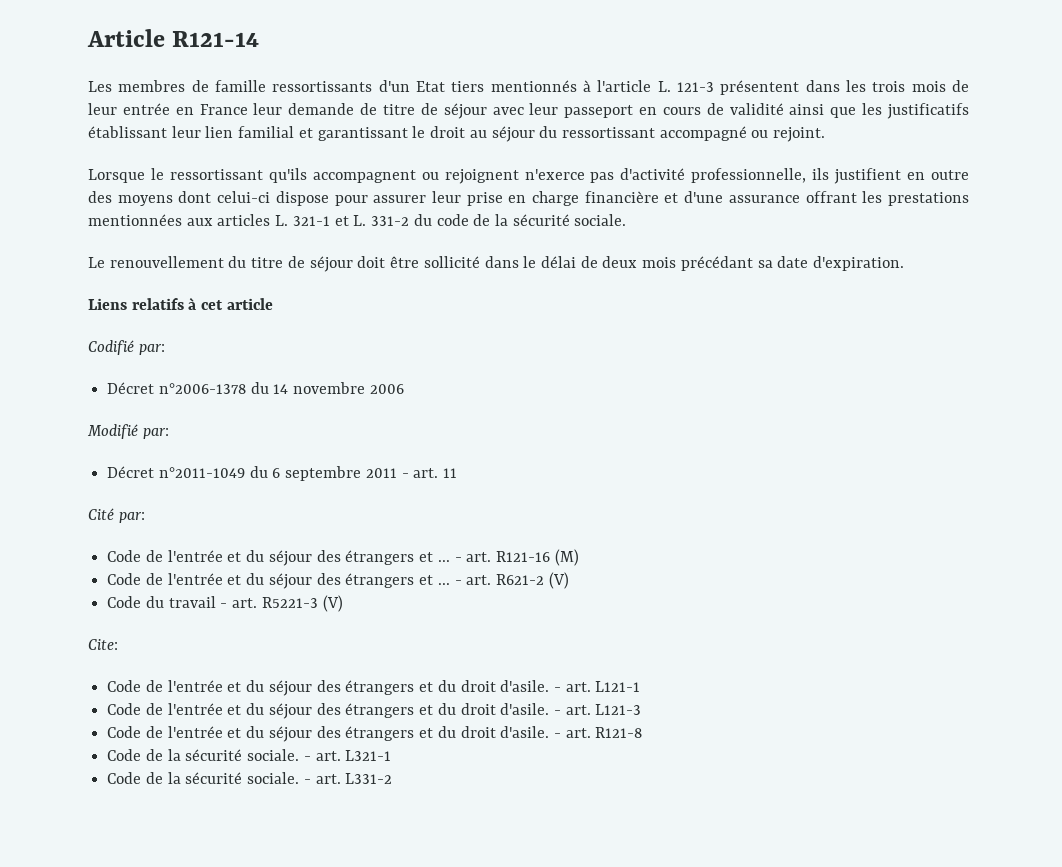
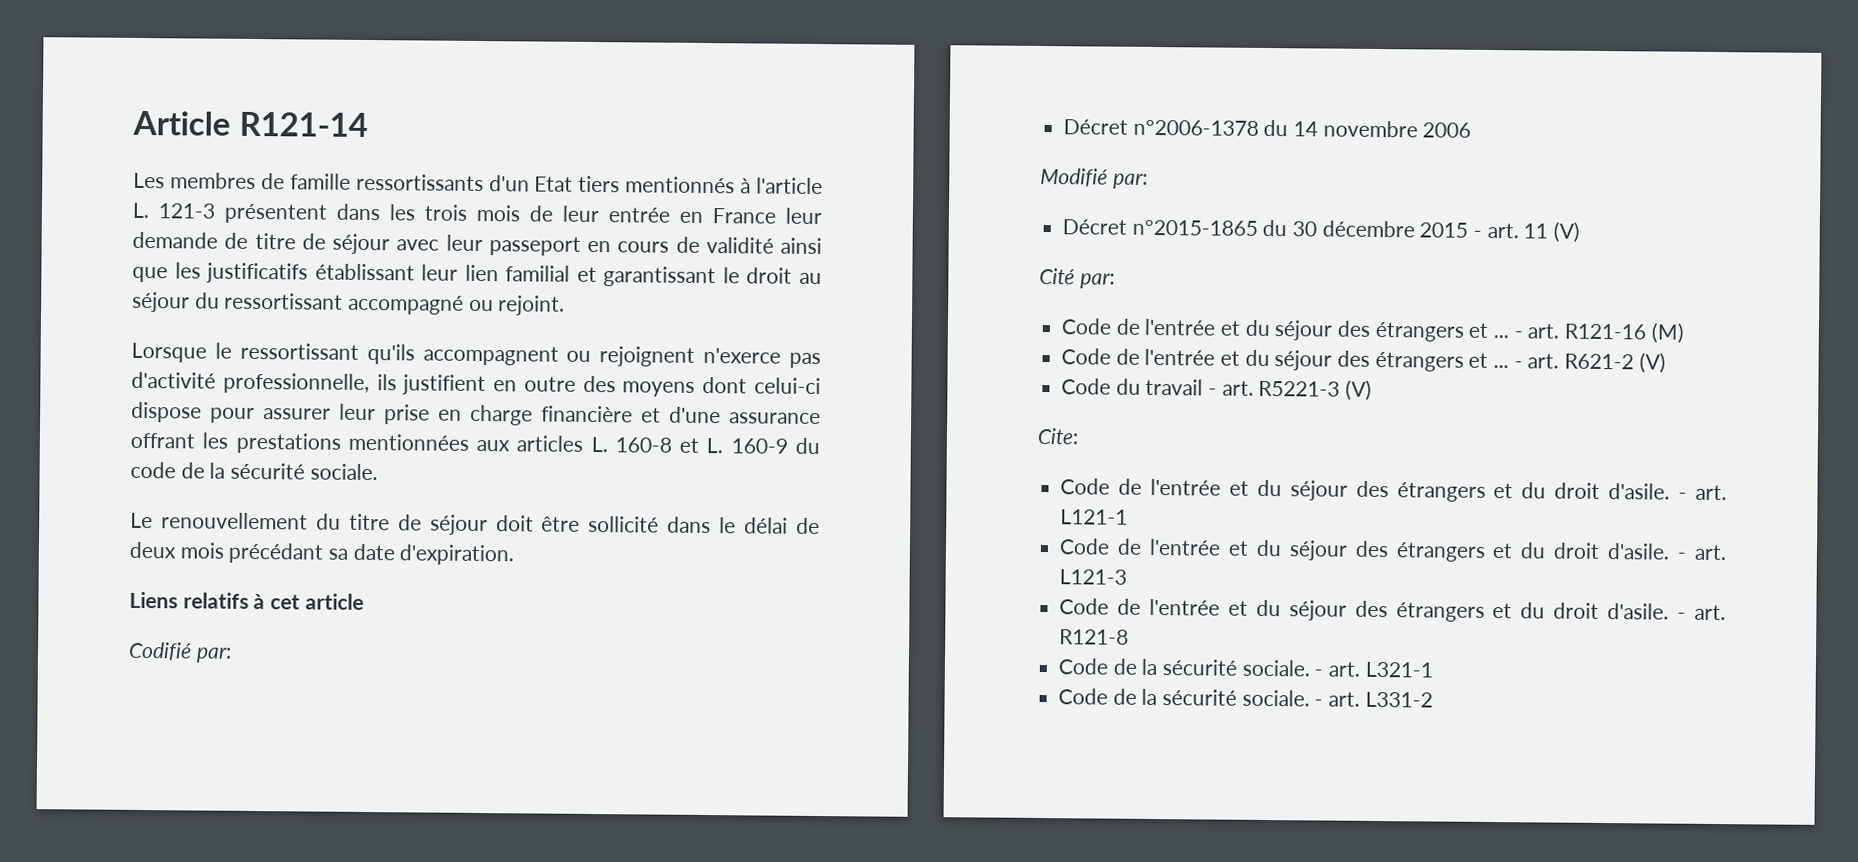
- Lorsque le ressortissant qu'ils accompagnent ou rejoignent n'exerce pas d'activité professionnelle, ils justifient en outre des moyens dont celui-ci dispose pour assurer leur prise en charge financière et d'une assurance offrant les prestations mentionnées aux articles L. 321-1 et L. 331-2 du code de la sécurité sociale.
+ Lorsque le ressortissant qu'ils accompagnent ou rejoignent n'exerce pas d'activité professionnelle, ils justifient en outre des moyens dont celui-ci dispose pour assurer leur prise en charge financière et d'une assurance offrant les prestations mentionnées aux articles L. 160-8 et L. 160-9 du code de la sécurité sociale.
- Décret n°2011-1049 du 6 septembre 2011 - art. 11
+ Décret n°2015-1865 du 30 décembre 2015 - art. 11 (V)

